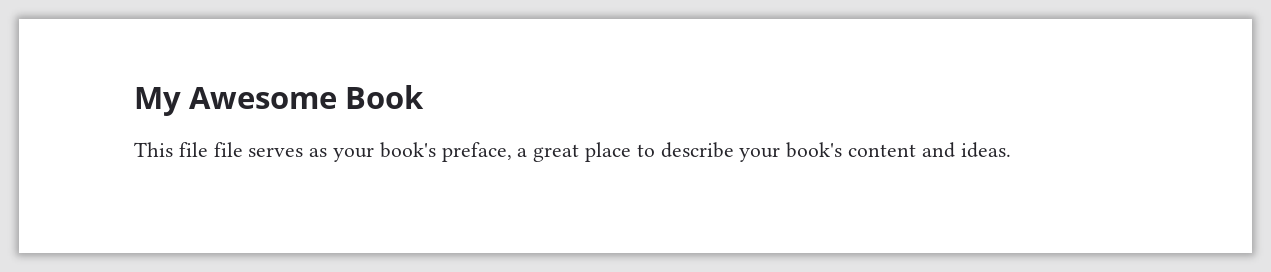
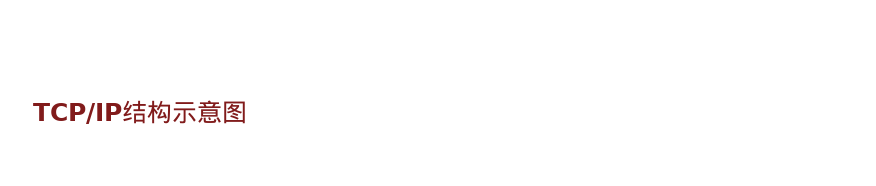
- My Awesome Book
- This file file serves as your book's preface, a great place to describe your book's content and ideas.
+ TCP/IP结构示意图

